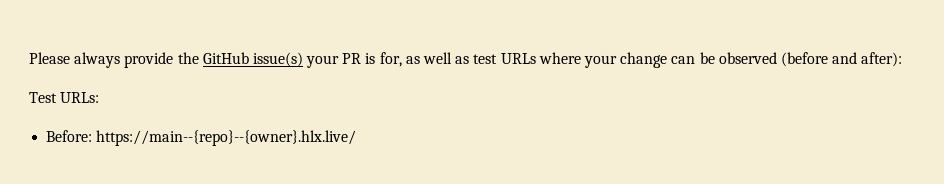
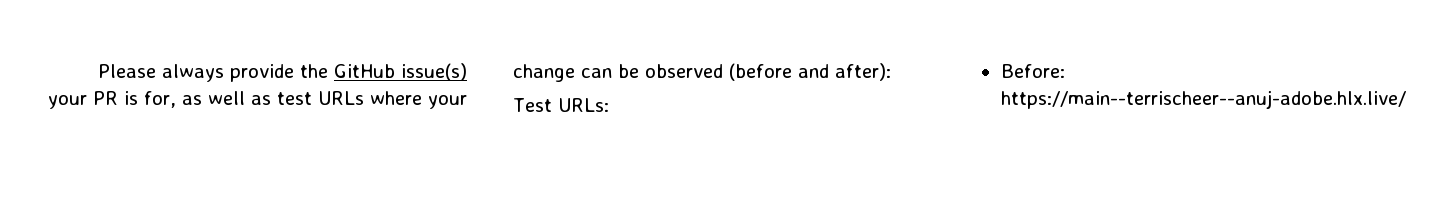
- Before: https://main--{repo}--{owner}.hlx.live/
+ Before: https://main--terrischeer--anuj-adobe.hlx.live/

